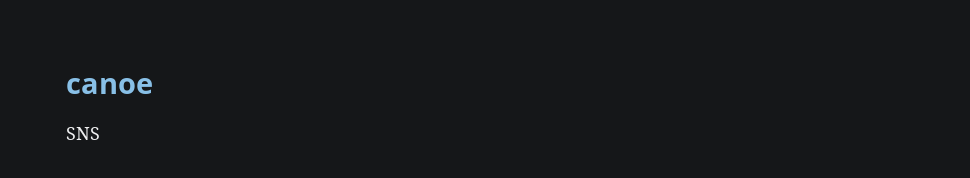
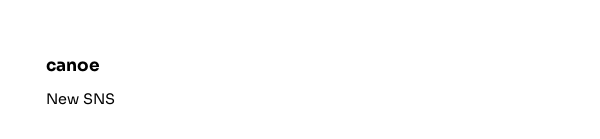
- SNS
+ New SNS

